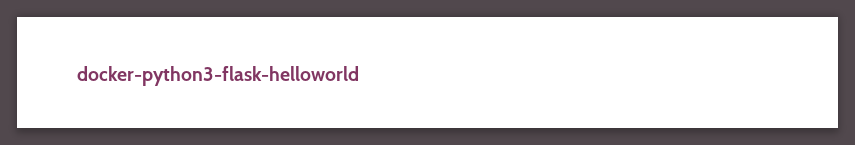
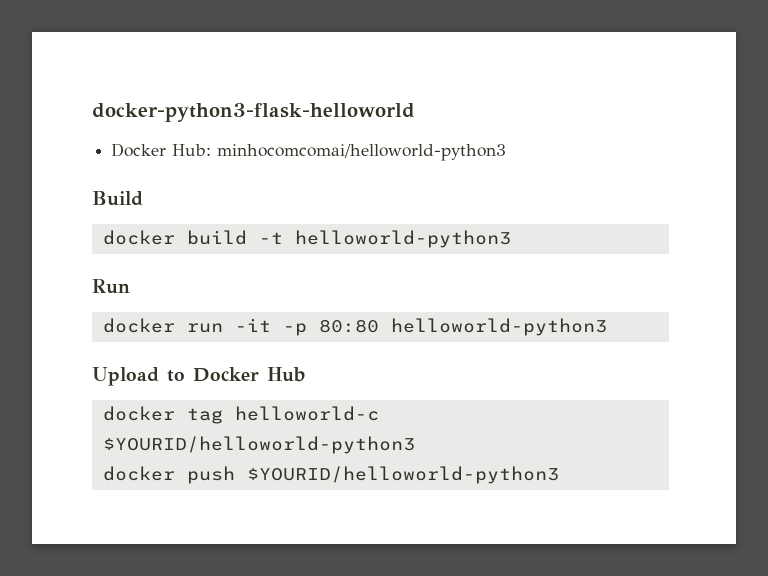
+ Docker Hub: minhocomcomai/helloworld-python3
+ Build
+ docker build -t helloworld-python3
+ Run
+ docker run -it -p 80:80 helloworld-python3
+ Upload to Docker Hub
+ docker tag helloworld-c $YOURID/helloworld-python3
+ docker push $YOURID/helloworld-python3

